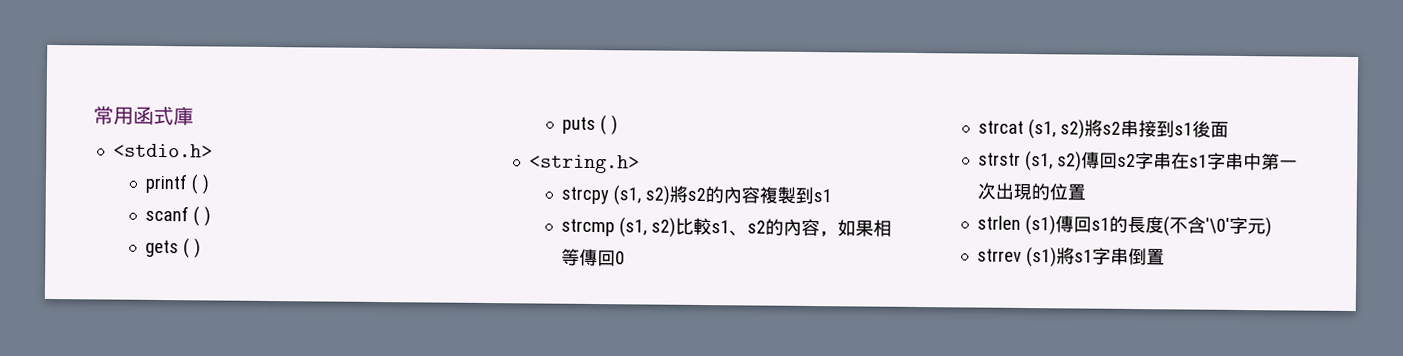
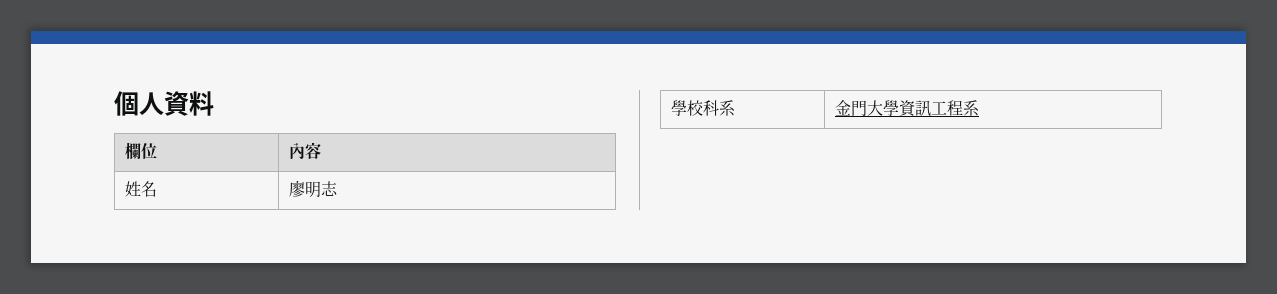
- 常用函式庫
- <stdio.h>
- printf ( )
- scanf ( )
- gets ( )
- puts ( )
- <string.h>
- strcpy (s1, s2)將s2的內容複製到s1
- strcmp (s1, s2)比較s1、s2的內容，如果相等傳回0
- strcat (s1, s2)將s2串接到s1後面
- strstr (s1, s2)傳回s2字串在s1字串中第一次出現的位置
- strlen (s1)傳回s1的長度(不含'\0'字元)
- strrev (s1)將s1字串倒置
+ 個人資料
+ 欄位 | 內容
+ 姓名 | 廖明志
+ 學校科系 | 金門大學資訊工程系

